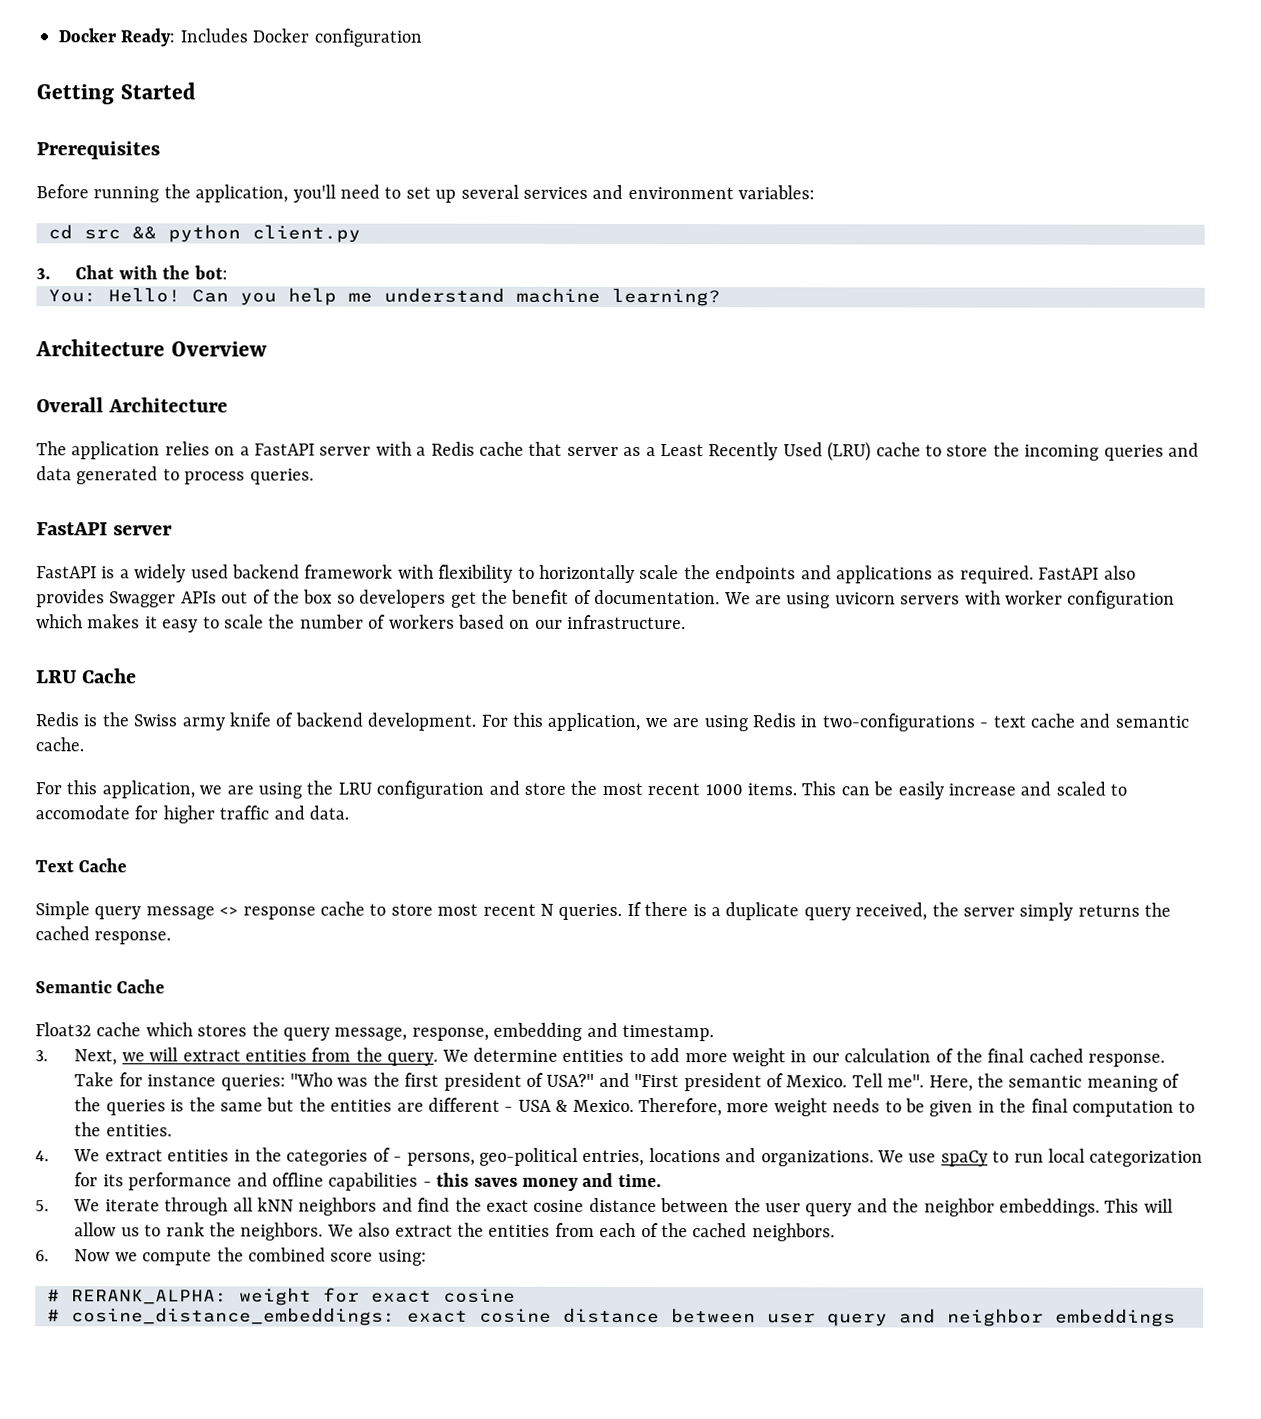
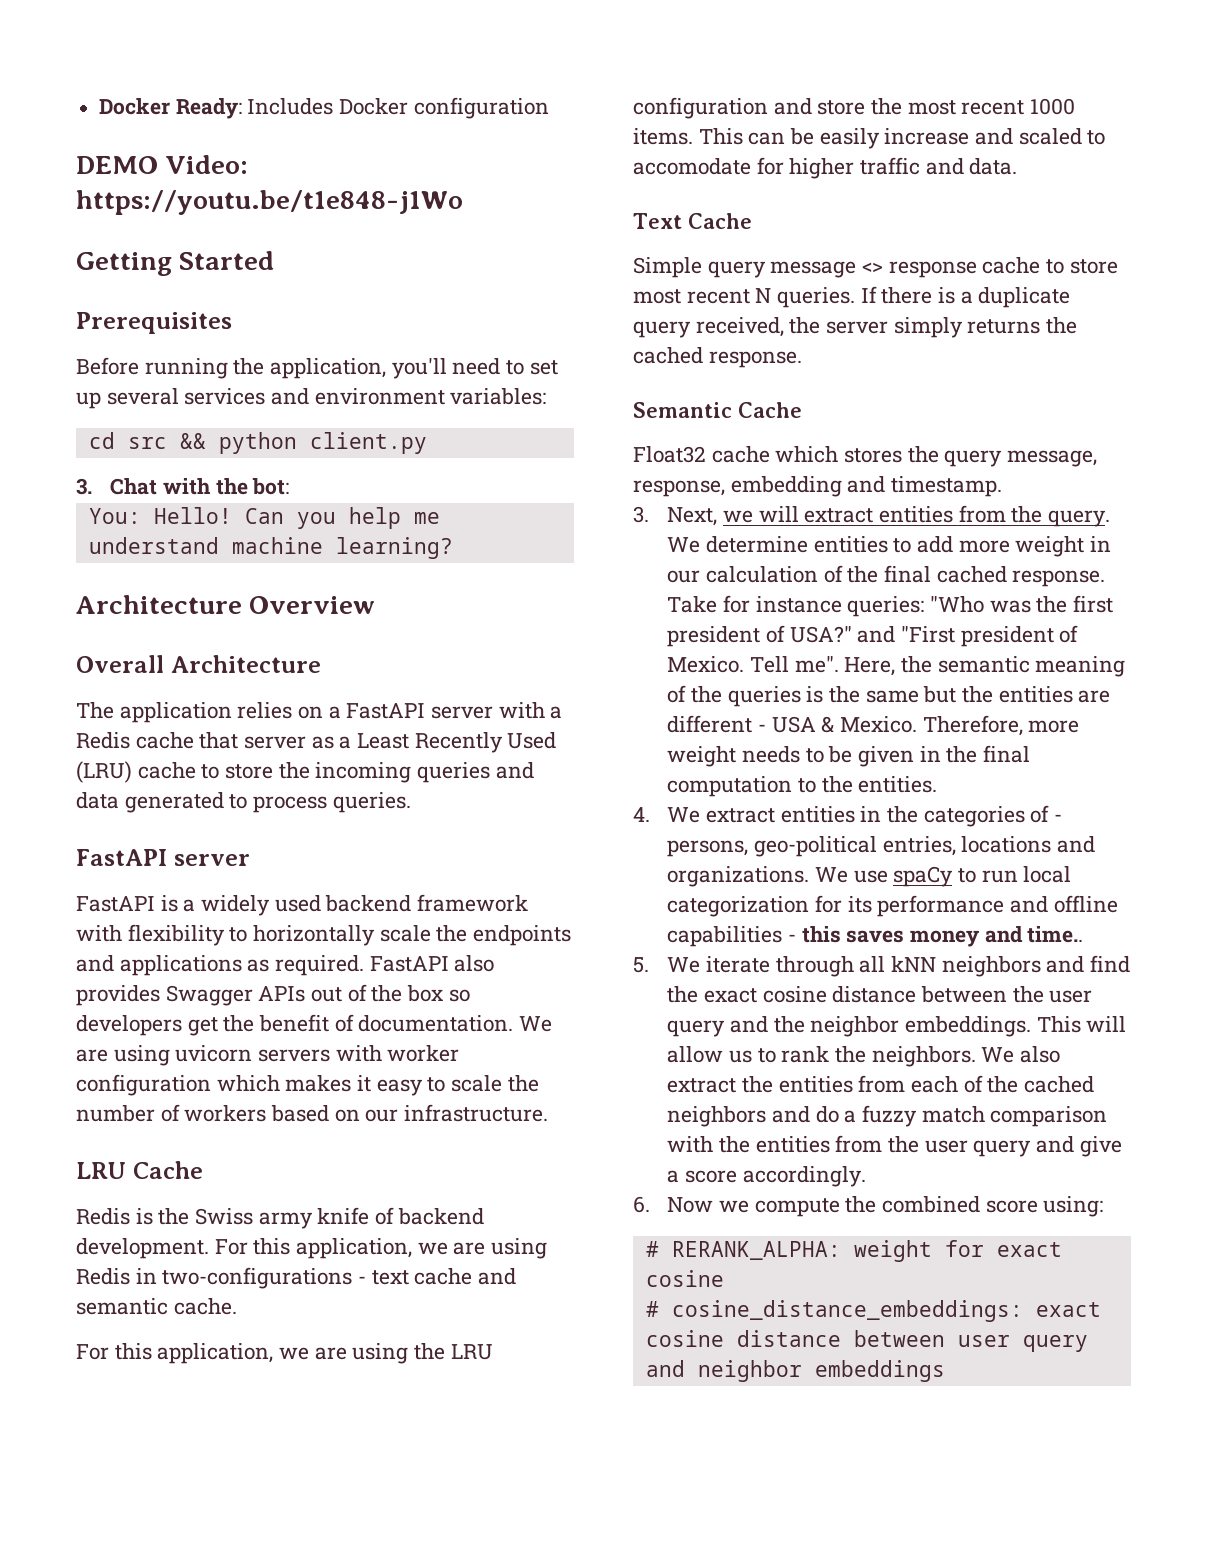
+ DEMO Video: https://youtu.be/t1e848-j1Wo
- We use spaCy to run local categorization for its performance and offline capabilities - this saves money and time.
+ We use spaCy to run local categorization for its performance and offline capabilities - this saves money and time..
- We also extract the entities from each of the cached neighbors.
+ We also extract the entities from each of the cached neighbors and do a fuzzy match comparison with the entities from the user query and give a score accordingly.

